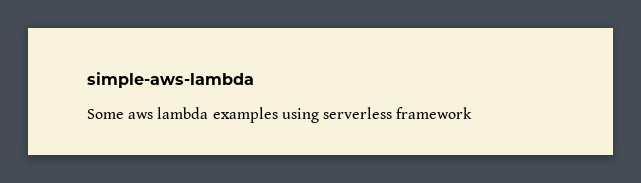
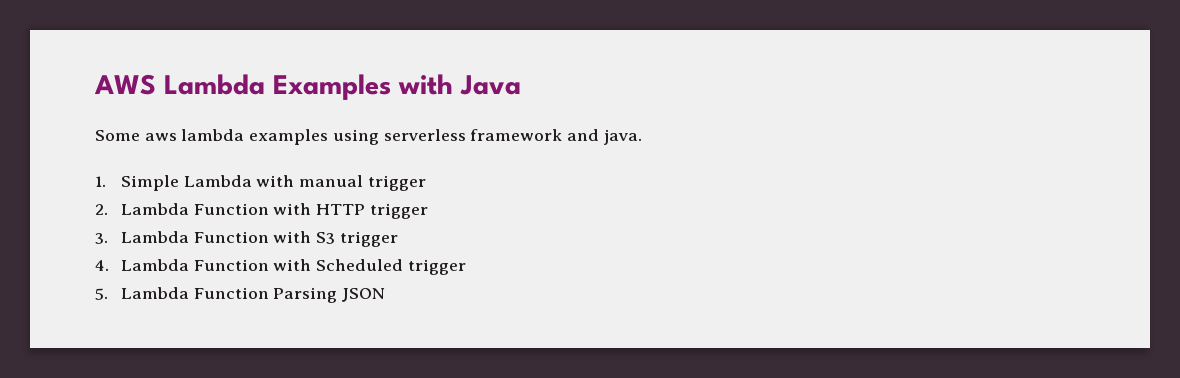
- simple-aws-lambda
+ AWS Lambda Examples with Java
- Some aws lambda examples using serverless framework
+ Some aws lambda examples using serverless framework and java.
+ 1. Simple Lambda with manual trigger
+ 2. Lambda Function with HTTP trigger
+ 3. Lambda Function with S3 trigger
+ 4. Lambda Function with Scheduled trigger
+ 5. Lambda Function Parsing JSON

